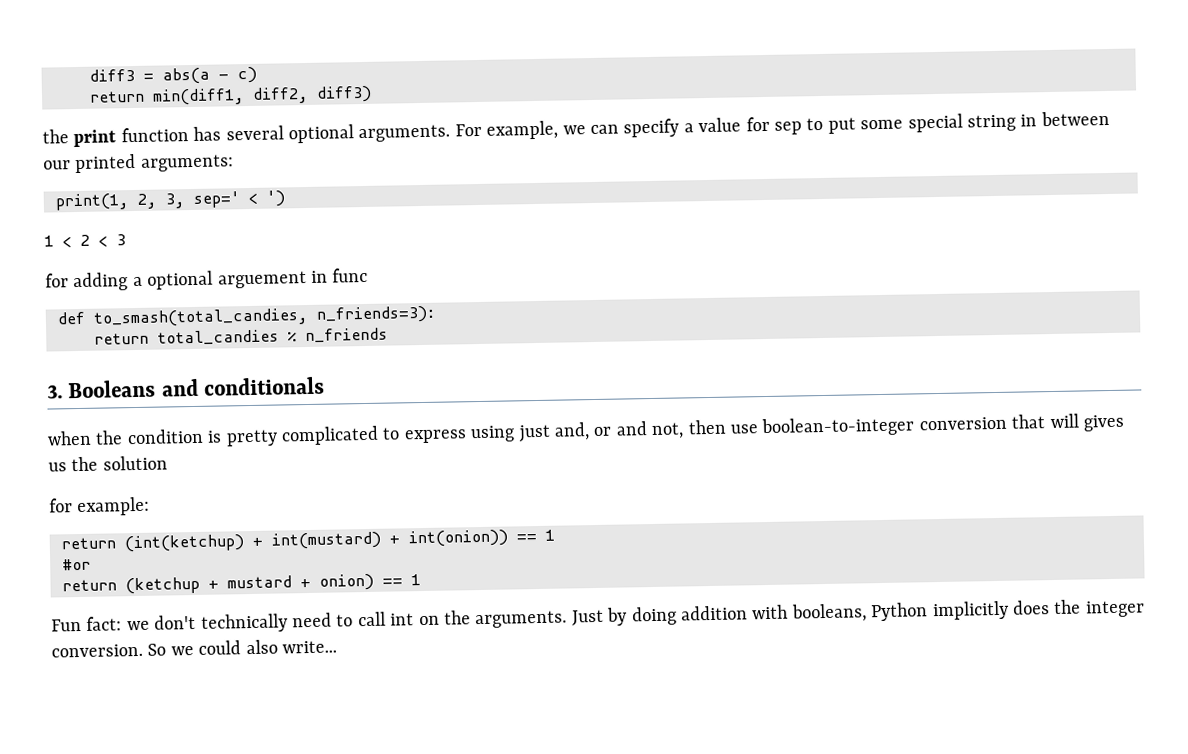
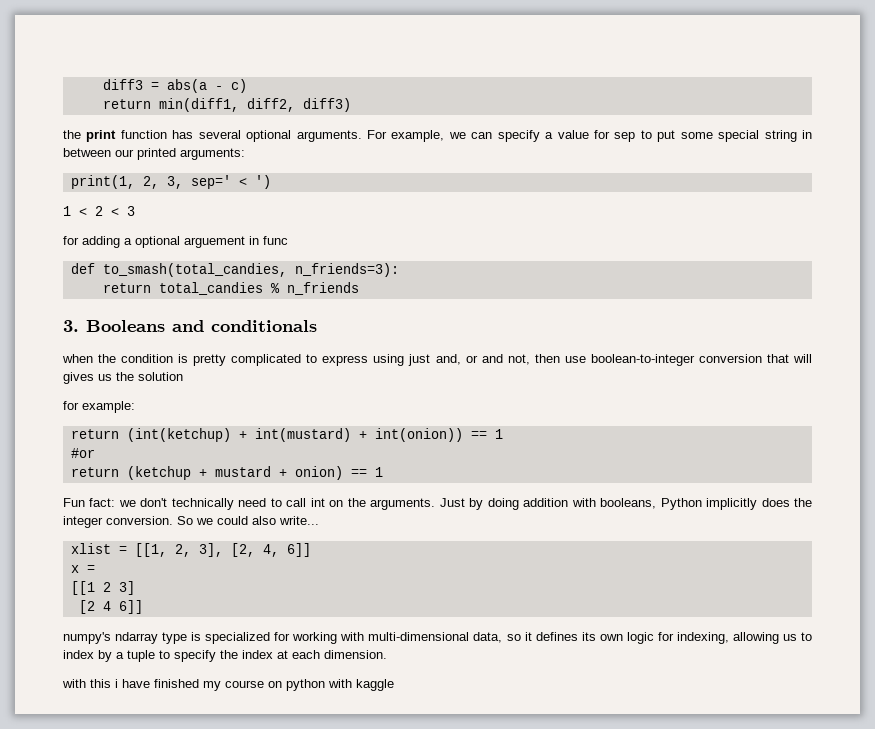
+ xlist = [[1, 2, 3], [2, 4, 6]]
+ x =
+ [[1 2 3]
+ [2 4 6]]
+ numpy's ndarray type is specialized for working with multi-dimensional data, so it defines its own logic for indexing, allowing us to index by a tuple to specify the index at each dimension.
+ with this i have finished my course on python with kaggle

